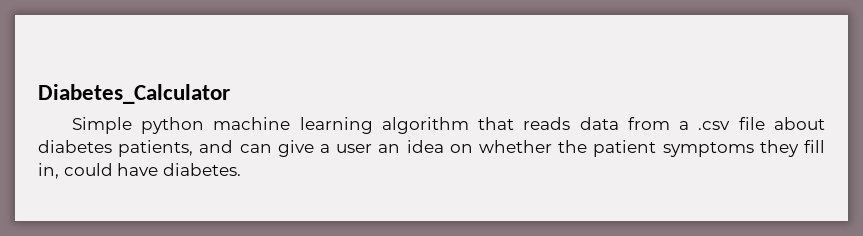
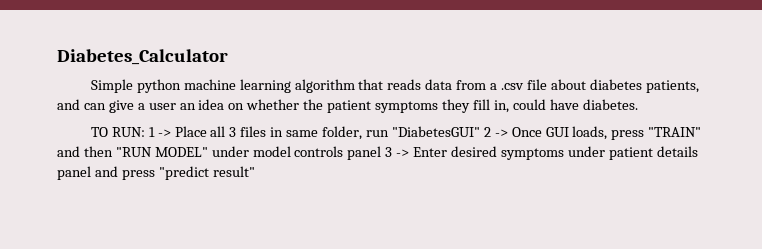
+ TO RUN: 1 -> Place all 3 files in same folder, run "DiabetesGUI" 2 -> Once GUI loads, press "TRAIN" and then "RUN MODEL" under model controls panel 3 -> Enter desired symptoms under patient details panel and press "predict result"

